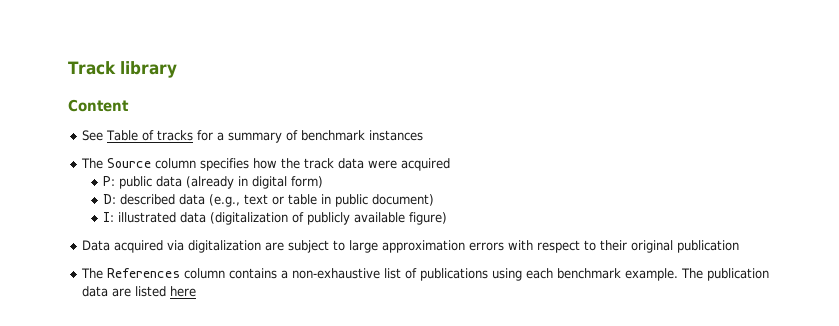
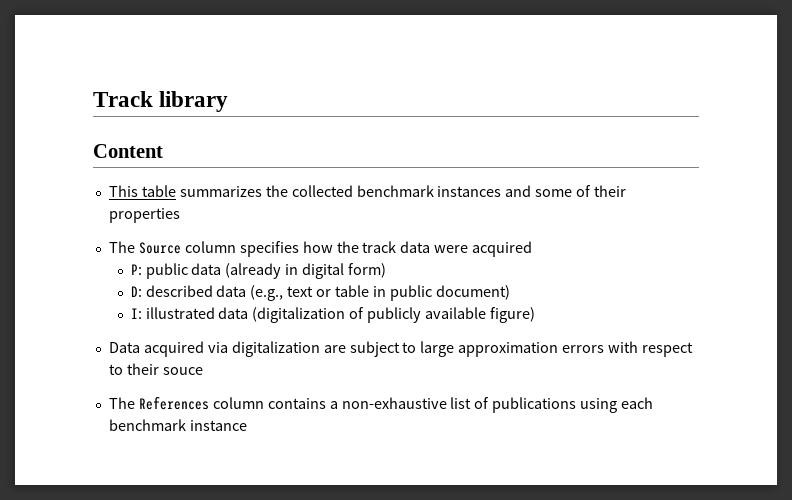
- See Table of tracks for a summary of benchmark instances
+ This table summarizes the collected benchmark instances and some of their properties
- Data acquired via digitalization are subject to large approximation errors with respect to their original publication
+ Data acquired via digitalization are subject to large approximation errors with respect to their souce
- The References column contains a non-exhaustive list of publications using each benchmark example. The publication data are listed here
+ The References column contains a non-exhaustive list of publications using each benchmark instance

